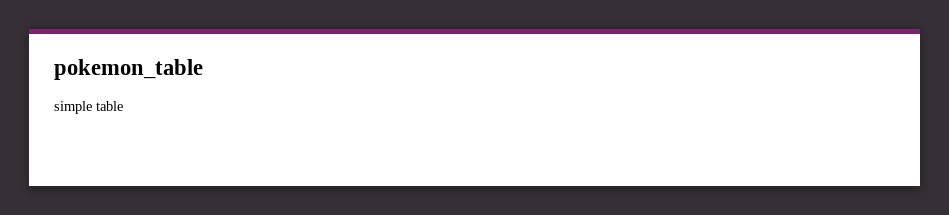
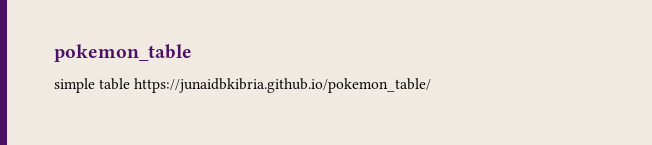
- simple table
+ simple table https://junaidbkibria.github.io/pokemon_table/

